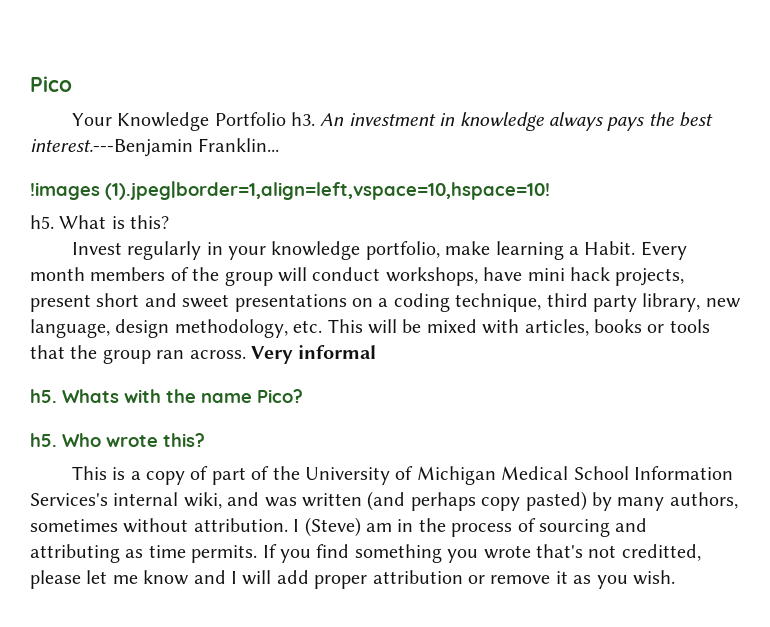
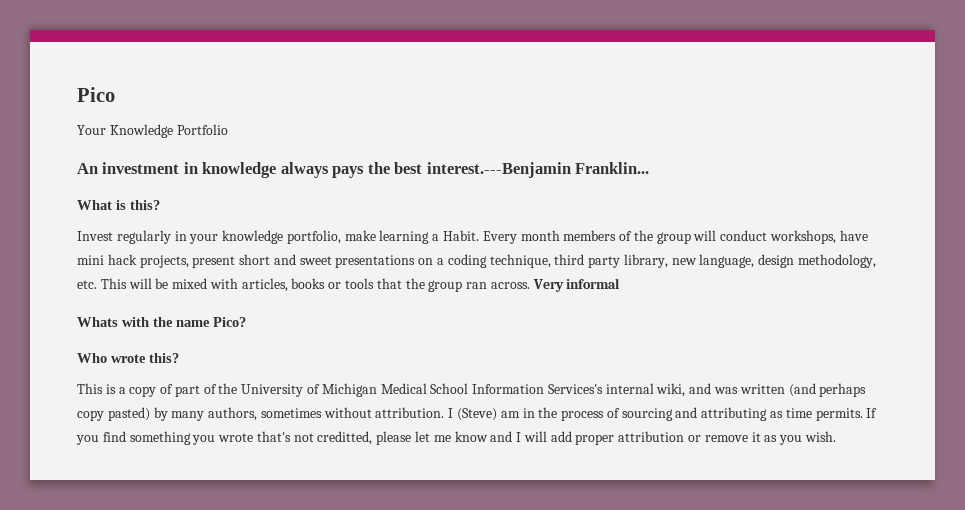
- Your Knowledge Portfolio h3. An investment in knowledge always pays the best interest.---Benjamin Franklin...
+ Your Knowledge Portfolio
+ An investment in knowledge always pays the best interest.---Benjamin Franklin...
- !images (1).jpeg|border=1,align=left,vspace=10,hspace=10!
- h5.
  Very informal
- h5. Whats with the name Pico?
- h5. Who wrote this?
+ Whats with the name Pico?
+ Who wrote this?

